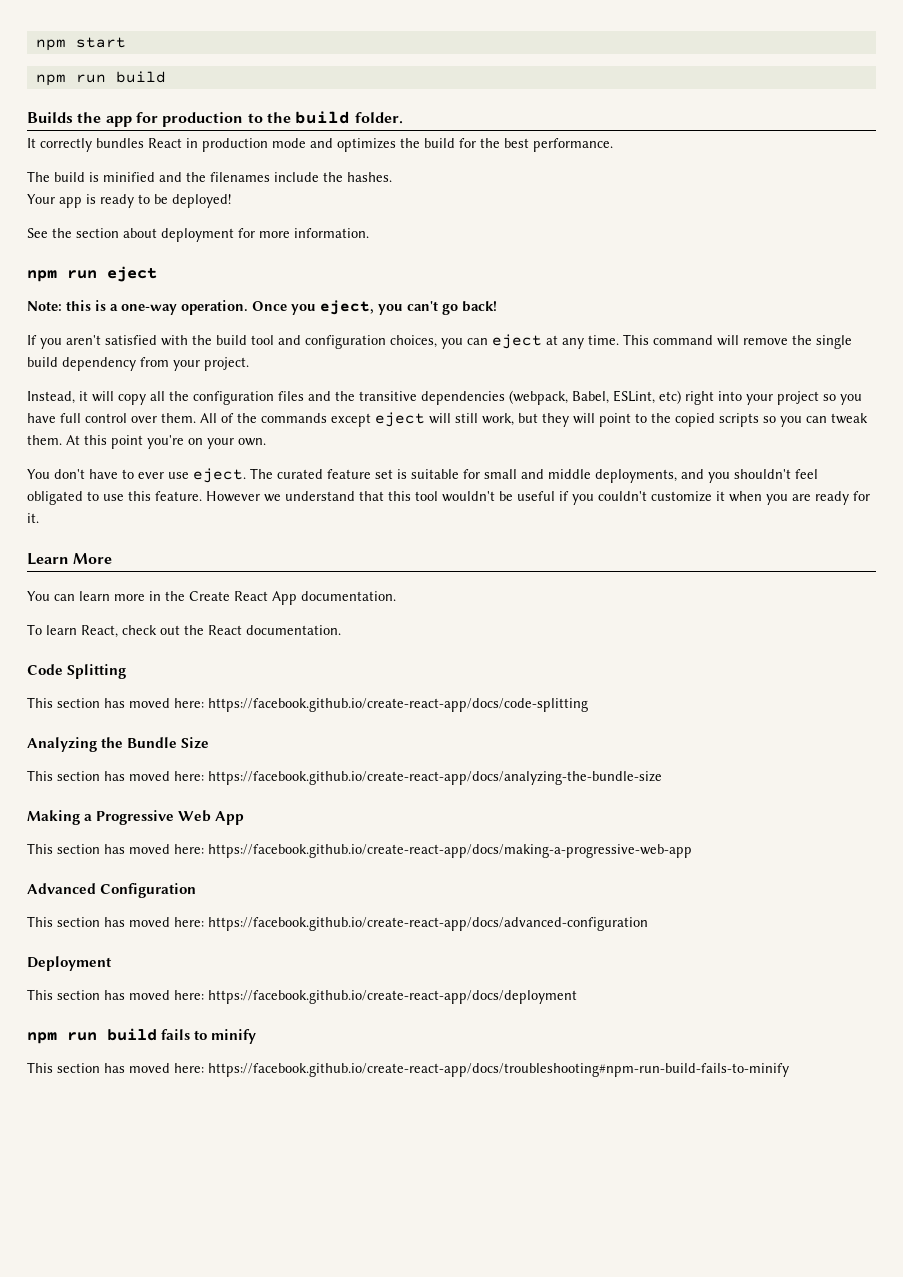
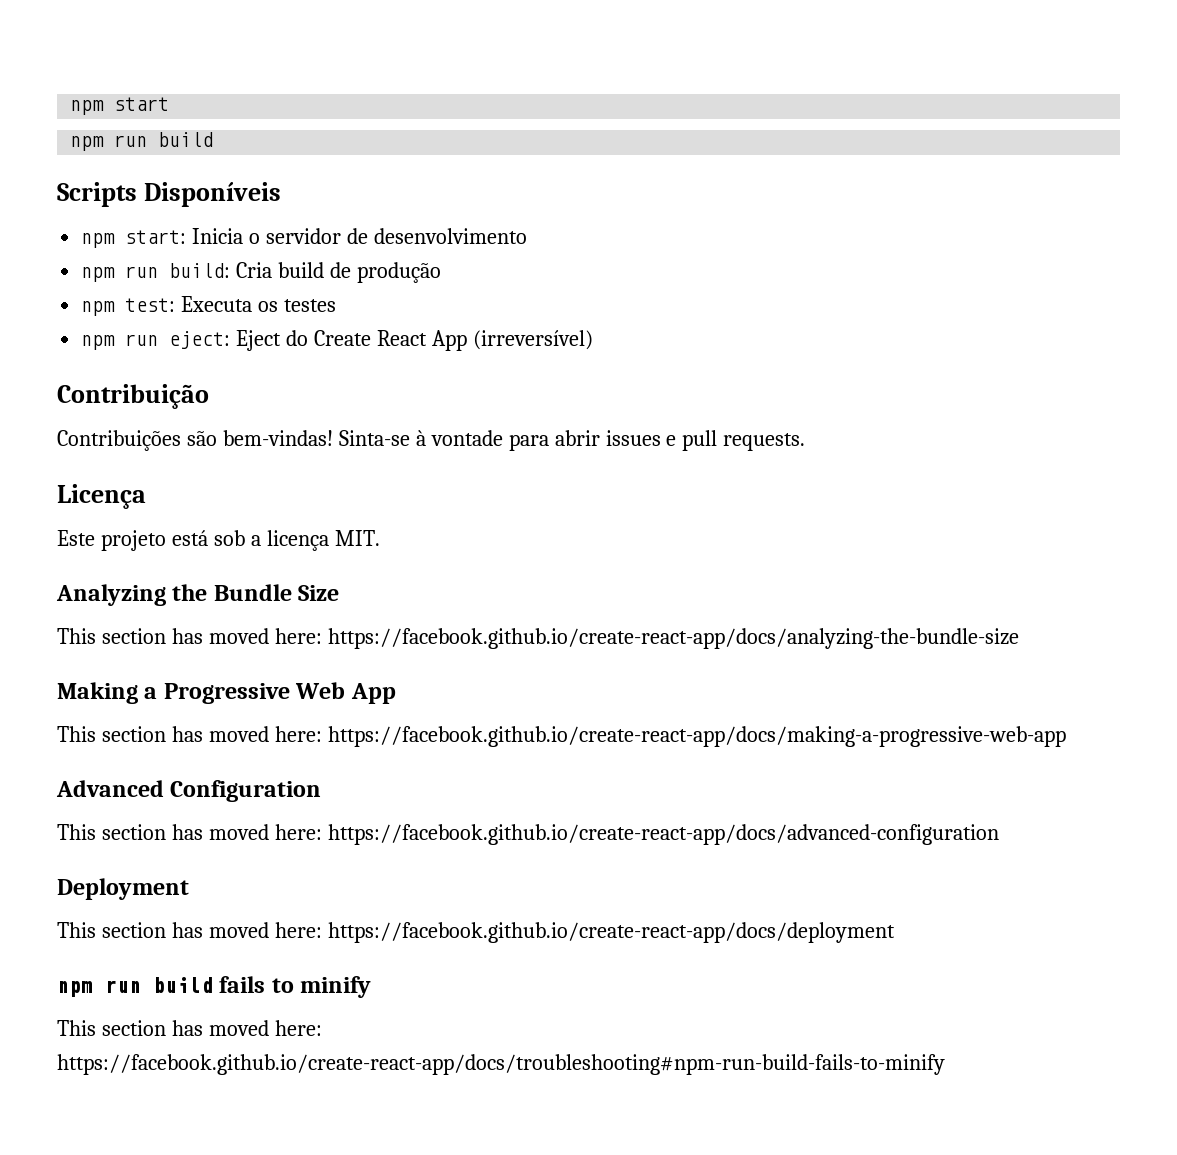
- Builds the app for production to the build folder.
- It correctly bundles React in production mode and optimizes the build for the best performance.
- The build is minified and the filenames include the hashes.
- Your app is ready to be deployed!
- See the section about deployment for more information.
- npm run eject
- Note: this is a one-way operation. Once you eject, you can't go back!
- If you aren't satisfied with the build tool and configuration choices, you can eject at any time. This command will remove the single build dependency from your project.
- Instead, it will copy all the configuration files and the transitive dependencies (webpack, Babel, ESLint, etc) right into your project so you have full control over them. All of the commands except eject will still work, but they will point to the copied scripts so you can tweak them. At this point you're on your own.
- You don't have to ever use eject. The curated feature set is suitable for small and middle deployments, and you shouldn't feel obligated to use this feature. However we understand that this tool wouldn't be useful if you couldn't customize it when you are ready for it.
- Learn More
- You can learn more in the Create React App documentation.
- To learn React, check out the React documentation.
- Code Splitting
- This section has moved here: https://facebook.github.io/create-react-app/docs/code-splitting
+ Scripts Disponíveis
+ npm start: Inicia o servidor de desenvolvimento
+ npm run build: Cria build de produção
+ npm test: Executa os testes
+ npm run eject: Eject do Create React App (irreversível)
+ Contribuição
+ Contribuições são bem-vindas! Sinta-se à vontade para abrir issues e pull requests.
+ Licença
+ Este projeto está sob a licença MIT.

